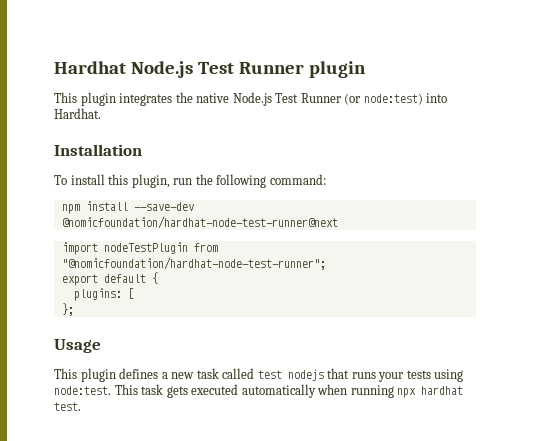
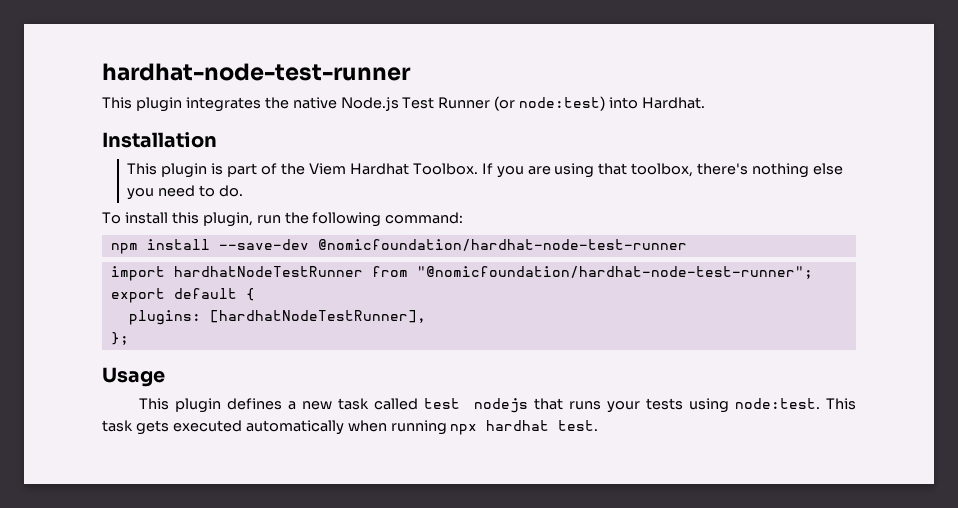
- Hardhat Node.js Test Runner plugin
+ hardhat-node-test-runner
+ This plugin is part of the Viem Hardhat Toolbox. If you are using that toolbox, there's nothing else you need to do.
- npm install --save-dev @nomicfoundation/hardhat-node-test-runner@next
+ npm install --save-dev @nomicfoundation/hardhat-node-test-runner
- import nodeTestPlugin from "@nomicfoundation/hardhat-node-test-runner";
+ import hardhatNodeTestRunner from "@nomicfoundation/hardhat-node-test-runner";
- plugins: [
+ plugins: [hardhatNodeTestRunner],

